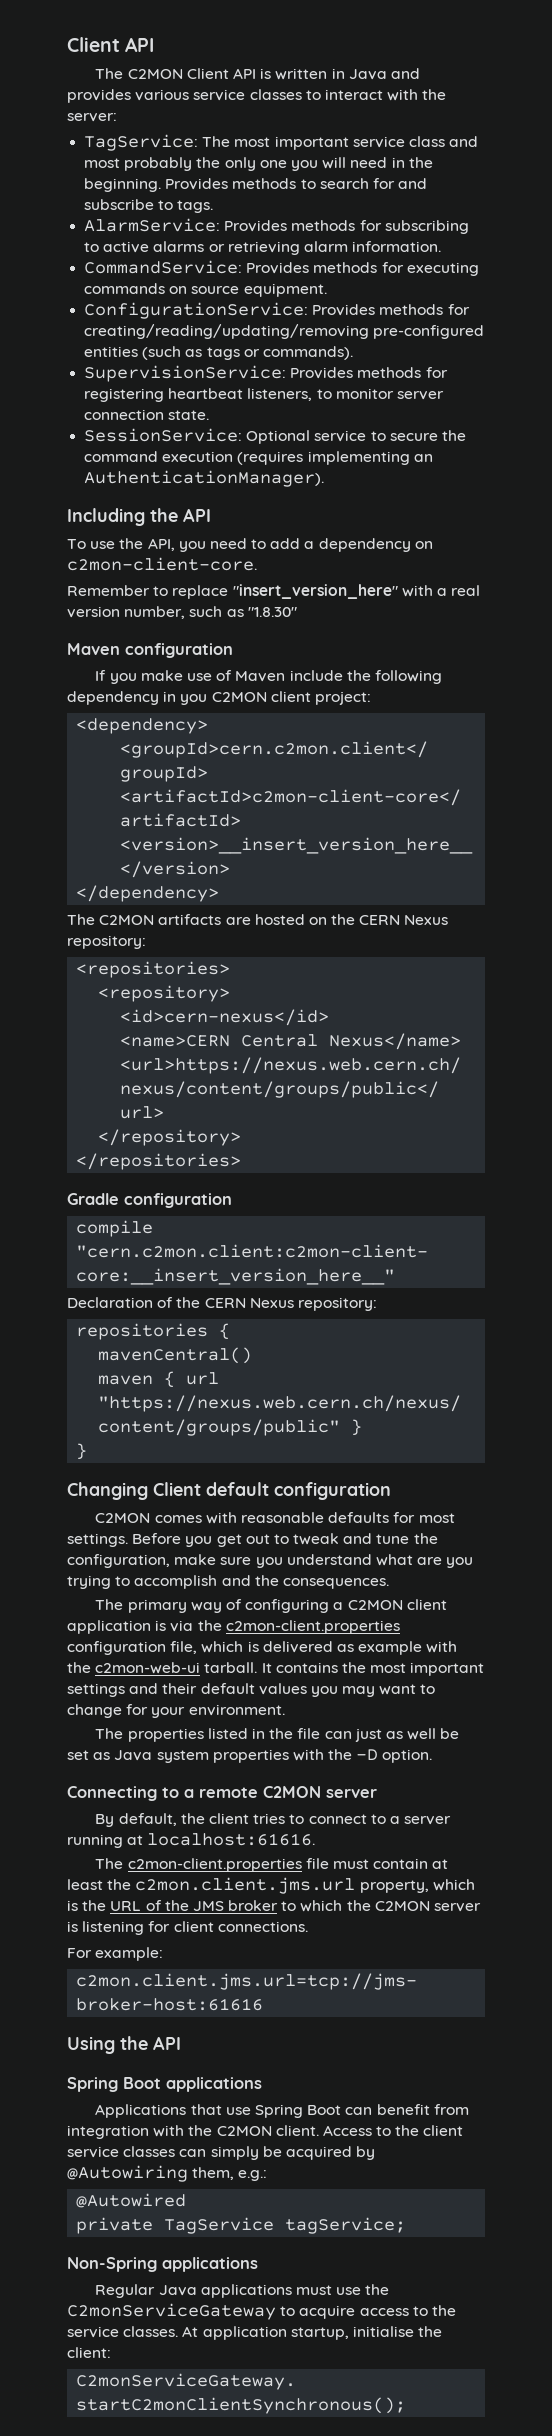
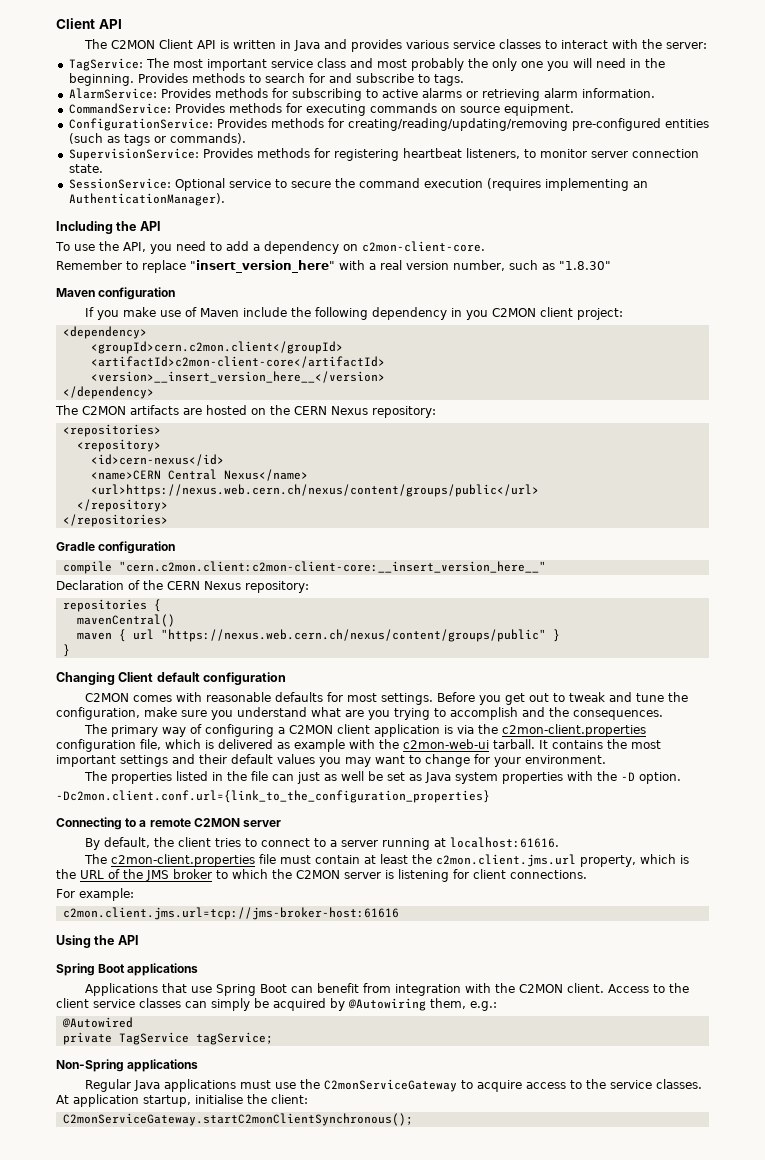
+ -Dc2mon.client.conf.url={link_to_the_configuration_properties}

